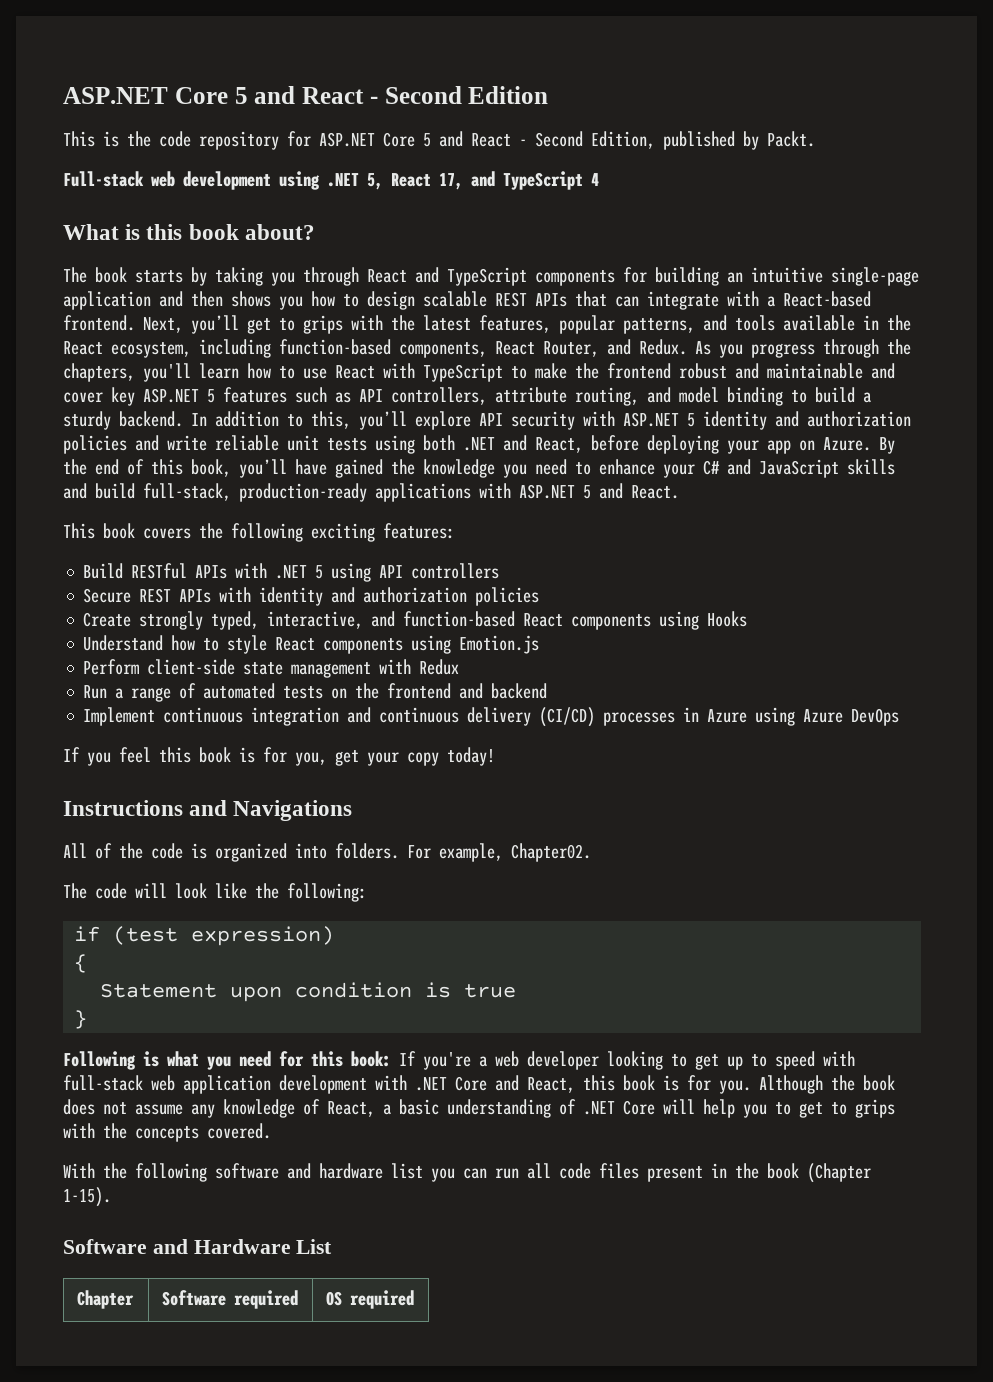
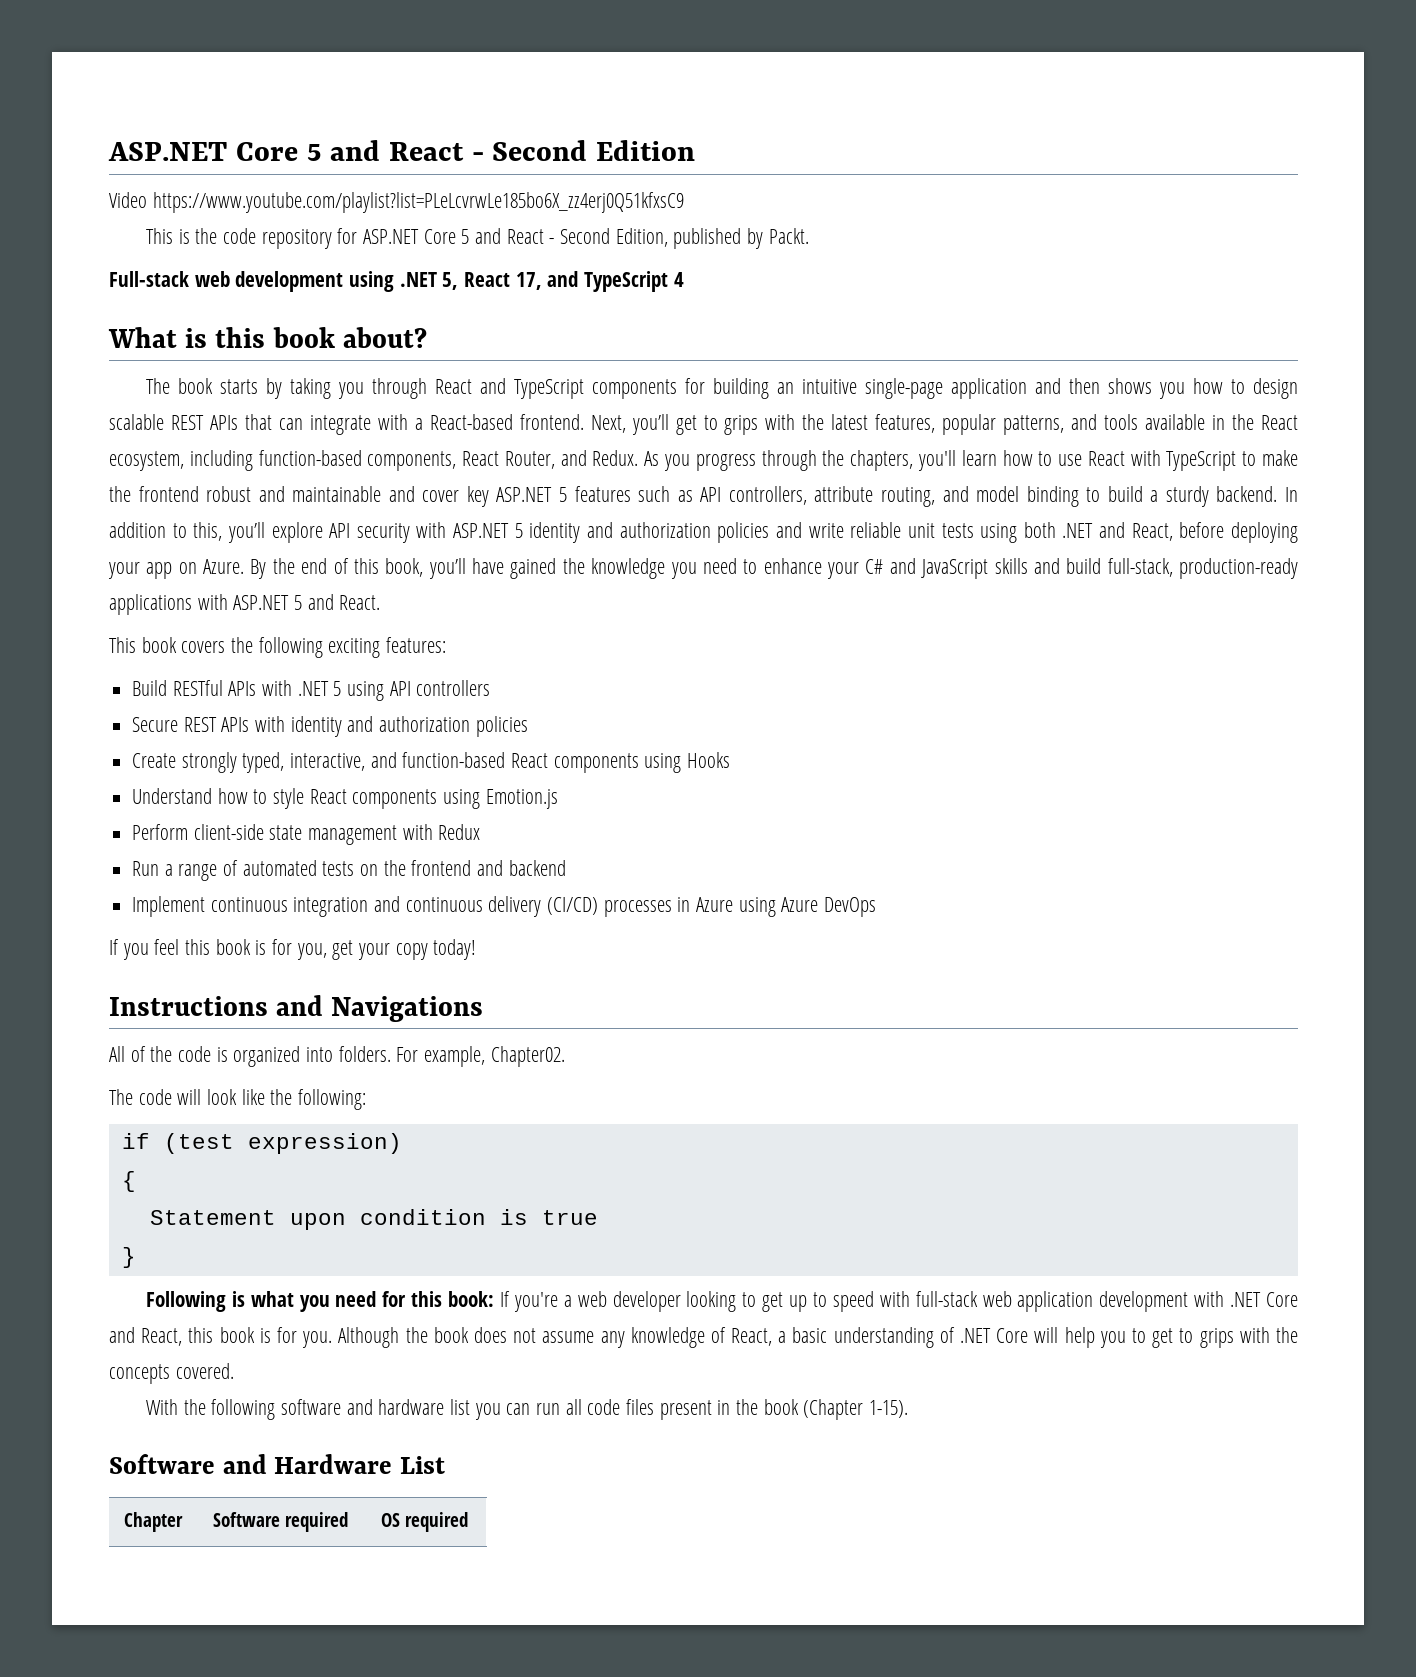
+ Video https://www.youtube.com/playlist?list=PLeLcvrwLe185bo6X_zz4erj0Q51kfxsC9

